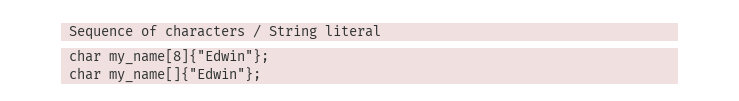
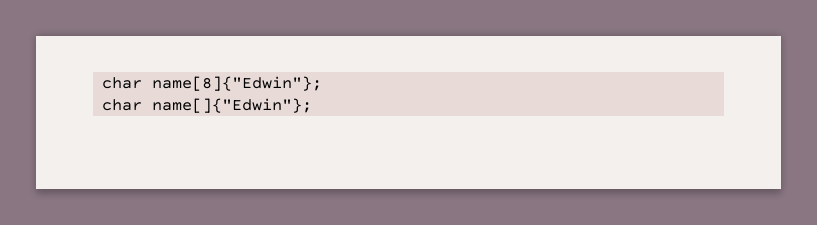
- Sequence of characters / String literal
- char my_name[8]{"Edwin"};
- char my_name[]{"Edwin"};
+ char name[8]{"Edwin"};
+ char name[]{"Edwin"};

